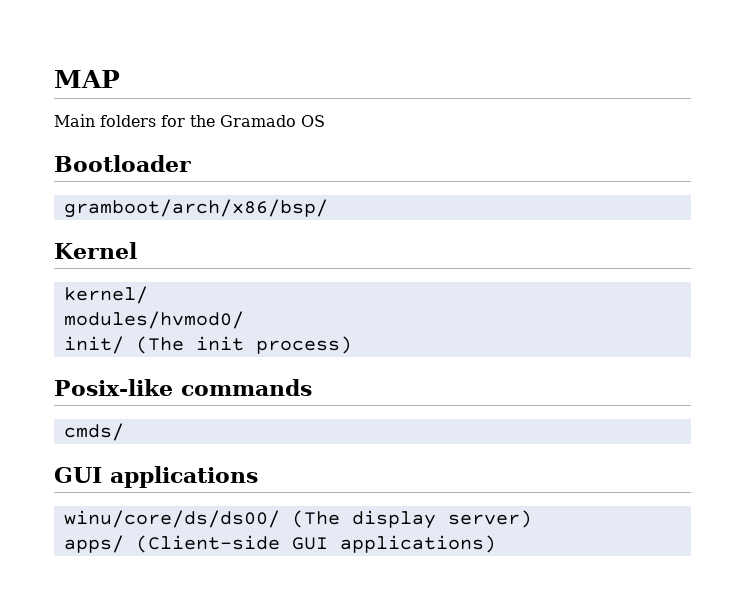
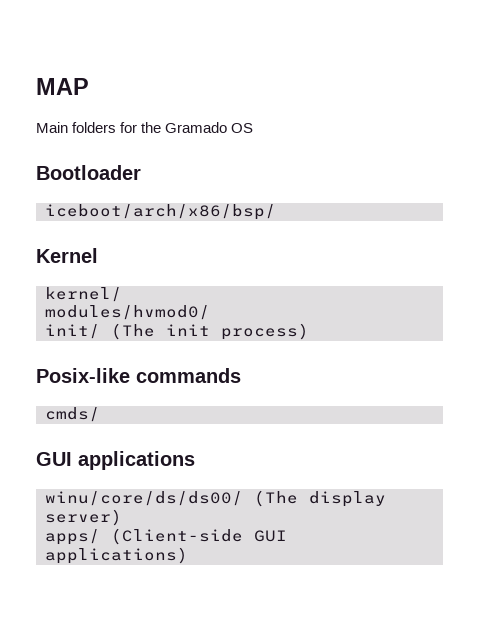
- gramboot/arch/x86/bsp/
+ iceboot/arch/x86/bsp/

